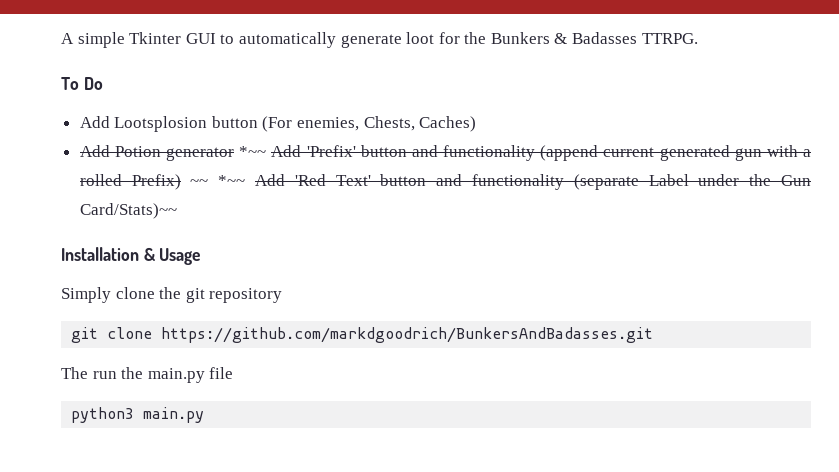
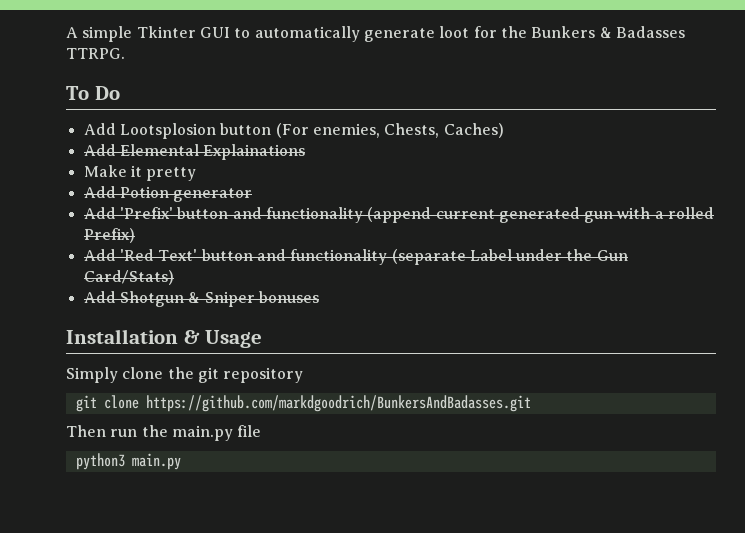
+ Add Elemental Explainations
+ Make it pretty
- Add Potion generator *~~ Add 'Prefix' button and functionality (append current generated gun with a rolled Prefix) ~~ *~~ Add 'Red Text' button and functionality (separate Label under the Gun Card/Stats)~~
+ Add Potion generator
+ Add 'Prefix' button and functionality (append current generated gun with a rolled Prefix)
+ Add 'Red Text' button and functionality (separate Label under the Gun Card/Stats)
+ Add Shotgun & Sniper bonuses
- The run the main.py file
+ Then run the main.py file

